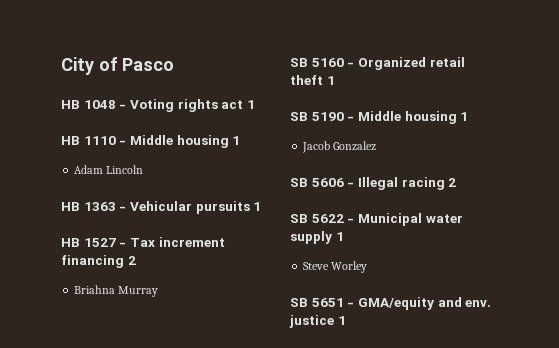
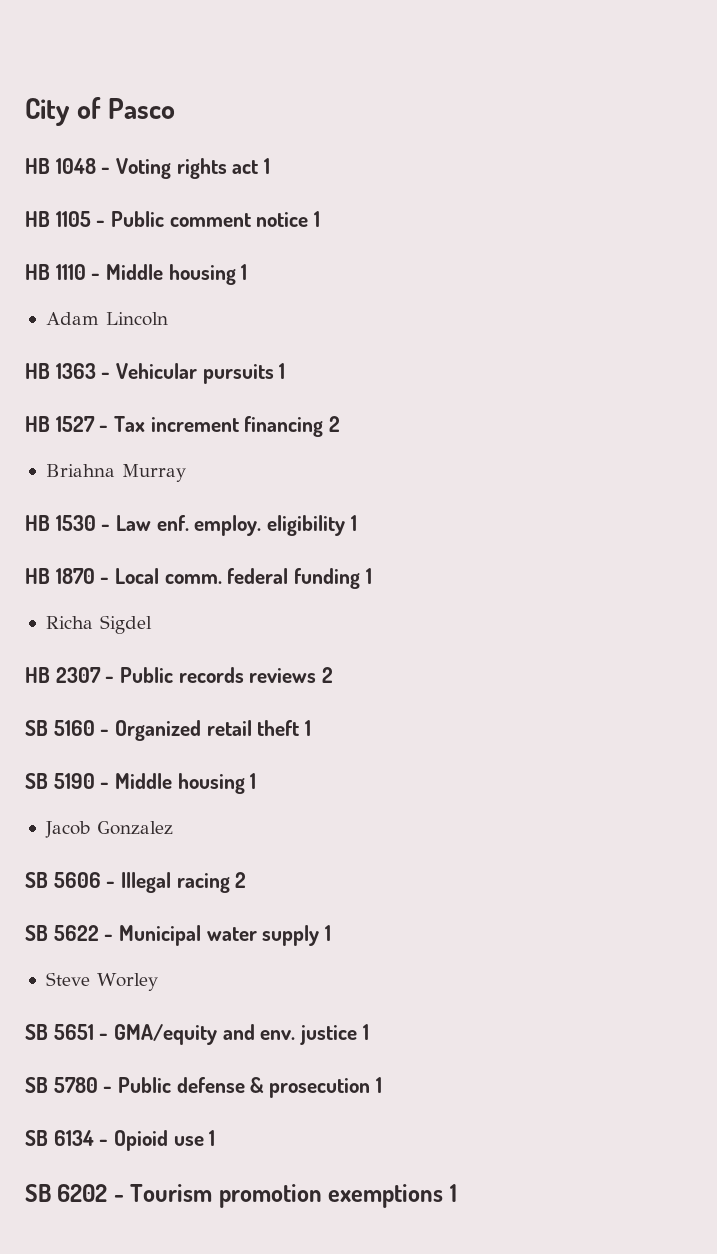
+ HB 1105 - Public comment notice 1
+ HB 1530 - Law enf. employ. eligibility 1
+ HB 1870 - Local comm. federal funding 1
+ Richa Sigdel
+ HB 2307 - Public records reviews 2
+ SB 5780 - Public defense & prosecution 1
+ SB 6134 - Opioid use 1
+ SB 6202 - Tourism promotion exemptions 1

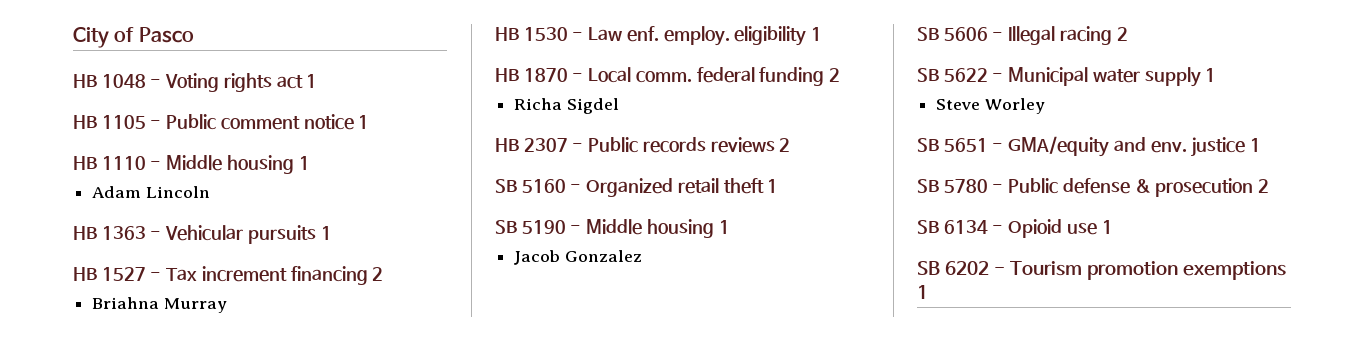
- HB 1870 - Local comm. federal funding 1
+ HB 1870 - Local comm. federal funding 2
- SB 5780 - Public defense & prosecution 1
+ SB 5780 - Public defense & prosecution 2

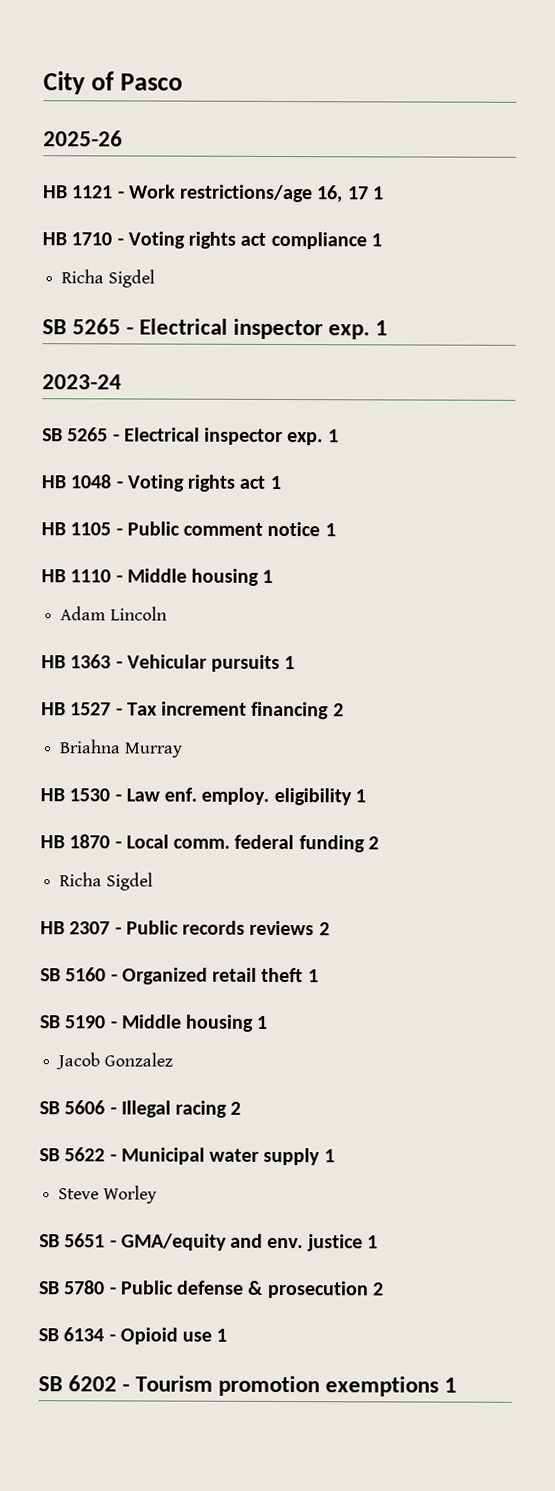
+ 2025-26
+ HB 1121 - Work restrictions/age 16, 17 1
+ HB 1710 - Voting rights act compliance 1
+ Richa Sigdel
+ SB 5265 - Electrical inspector exp. 1
+ 2023-24
+ SB 5265 - Electrical inspector exp. 1

